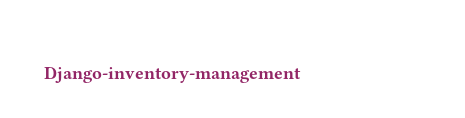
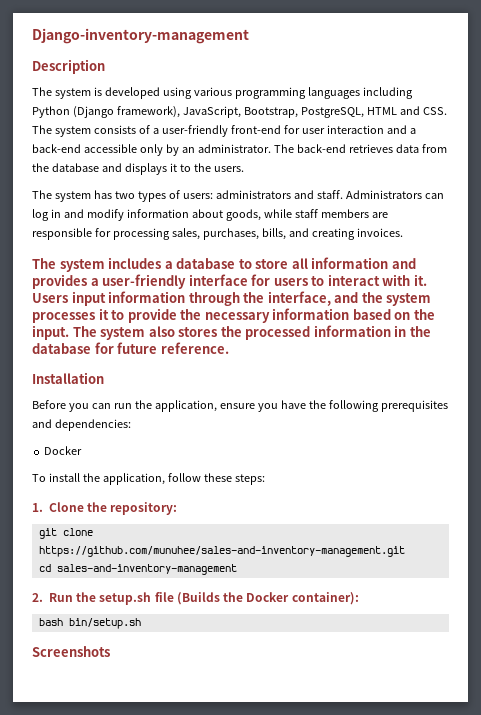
+ Description
+ The system is developed using various programming languages including Python (Django framework), JavaScript, Bootstrap, PostgreSQL, HTML and CSS. The system consists of a user-friendly front-end for user interaction and a back-end accessible only by an administrator. The back-end retrieves data from the database and displays it to the users.
+ The system has two types of users: administrators and staff. Administrators can log in and modify information about goods, while staff members are responsible for processing sales, purchases, bills, and creating invoices.
+ The system includes a database to store all information and provides a user-friendly interface for users to interact with it. Users input information through the interface, and the system processes it to provide the necessary information based on the input. The system also stores the processed information in the database for future reference.
+ Installation
+ Before you can run the application, ensure you have the following prerequisites and dependencies:
+ Docker
+ To install the application, follow these steps:
+ 1. Clone the repository:
+ git clone https://github.com/munuhee/sales-and-inventory-management.git
+ cd sales-and-inventory-management
+ 2. Run the setup.sh file (Builds the Docker container):
+ bash bin/setup.sh
+ Screenshots

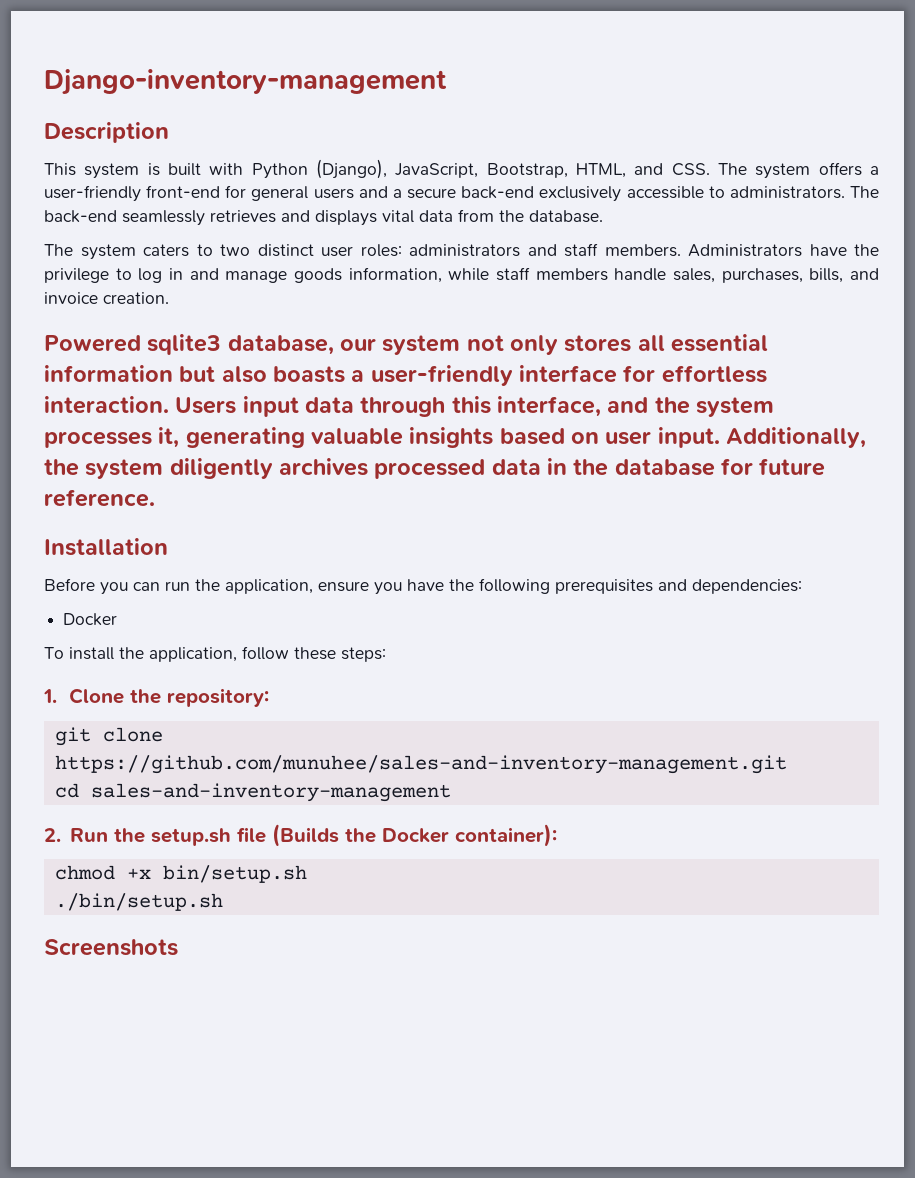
- The system is developed using various programming languages including Python (Django framework), JavaScript, Bootstrap, PostgreSQL, HTML and CSS. The system consists of a user-friendly front-end for user interaction and a back-end accessible only by an administrator. The back-end retrieves data from the database and displays it to the users.
- The system has two types of users: administrators and staff. Administrators can log in and modify information about goods, while staff members are responsible for processing sales, purchases, bills, and creating invoices.
- The system includes a database to store all information and provides a user-friendly interface for users to interact with it. Users input information through the interface, and the system processes it to provide the necessary information based on the input. The system also stores the processed information in the database for future reference.
+ This system is built with Python (Django), JavaScript, Bootstrap, HTML, and CSS. The system offers a user-friendly front-end for general users and a secure back-end exclusively accessible to administrators. The back-end seamlessly retrieves and displays vital data from the database.
+ The system caters to two distinct user roles: administrators and staff members. Administrators have the privilege to log in and manage goods information, while staff members handle sales, purchases, bills, and invoice creation.
+ Powered sqlite3 database, our system not only stores all essential information but also boasts a user-friendly interface for effortless interaction. Users input data through this interface, and the system processes it, generating valuable insights based on user input. Additionally, the system diligently archives processed data in the database for future reference.
- bash bin/setup.sh
+ chmod +x bin/setup.sh
+ ./bin/setup.sh

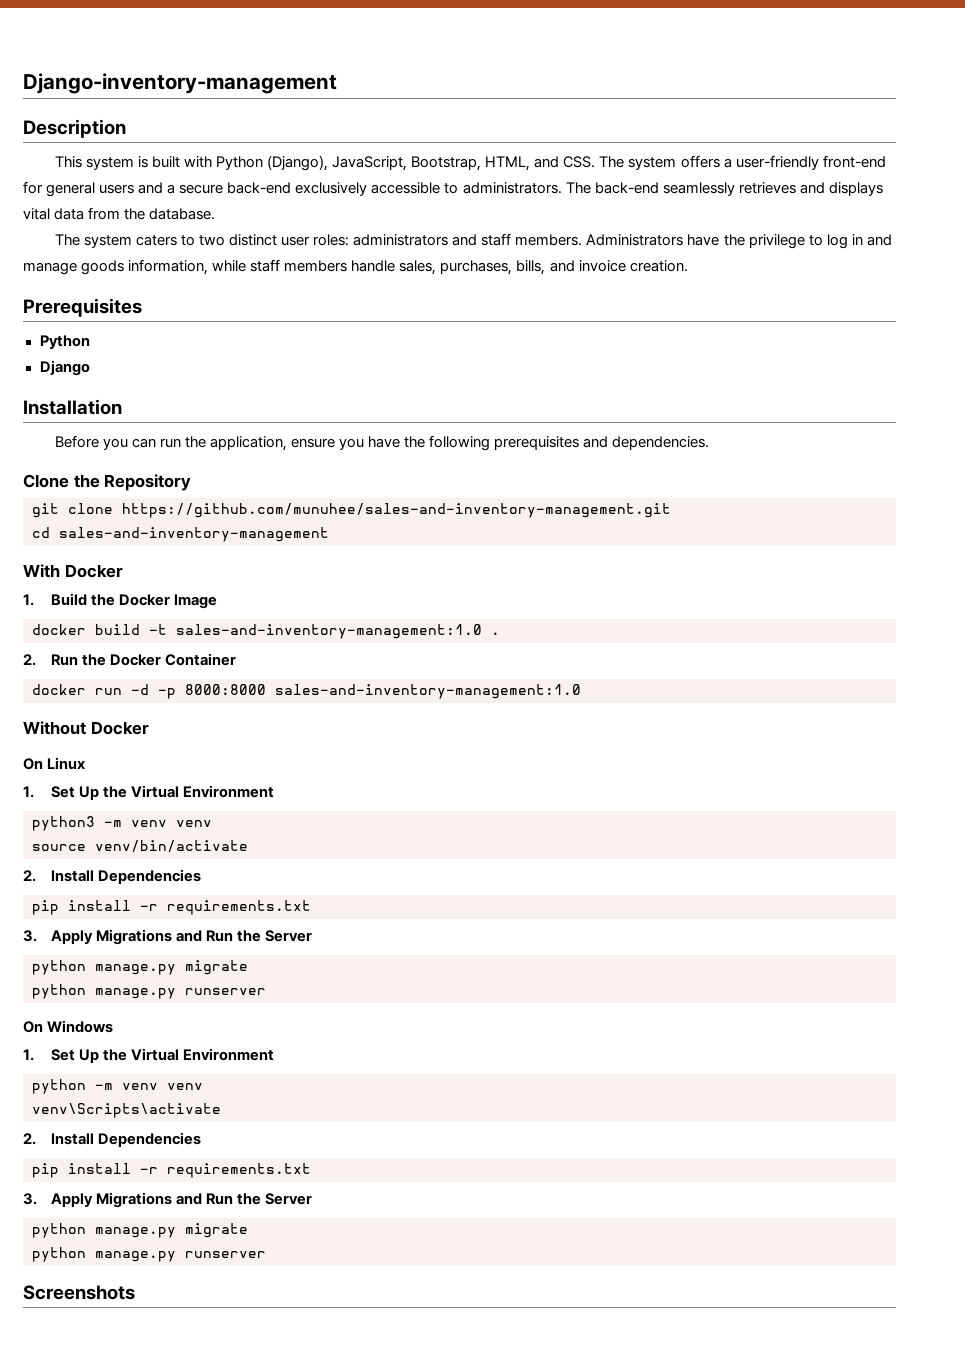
- Powered sqlite3 database, our system not only stores all essential information but also boasts a user-friendly interface for effortless interaction. Users input data through this interface, and the system processes it, generating valuable insights based on user input. Additionally, the system diligently archives processed data in the database for future reference.
+ Prerequisites
+ Python
+ Django
- Before you can run the application, ensure you have the following prerequisites and dependencies:
- Docker
- To install the application, follow these steps:
- 1. Clone the repository:
+ Before you can run the application, ensure you have the following prerequisites and dependencies.
+ Clone the Repository
- 2. Run the setup.sh file (Builds the Docker container):
- chmod +x bin/setup.sh
- ./bin/setup.sh
+ With Docker
+ 1. Build the Docker Image
+ docker build -t sales-and-inventory-management:1.0 .
+ 2. Run the Docker Container
+ docker run -d -p 8000:8000 sales-and-inventory-management:1.0
+ Without Docker
+ On Linux
+ 1. Set Up the Virtual Environment
+ python3 -m venv venv
+ source venv/bin/activate
+ 2. Install Dependencies
+ pip install -r requirements.txt
+ 3. Apply Migrations and Run the Server
+ python manage.py migrate
+ python manage.py runserver
+ On Windows
+ 1. Set Up the Virtual Environment
+ python -m venv venv
+ venv\Scripts\activate
+ 2. Install Dependencies
+ pip install -r requirements.txt
+ 3. Apply Migrations and Run the Server
+ python manage.py migrate
+ python manage.py runserver

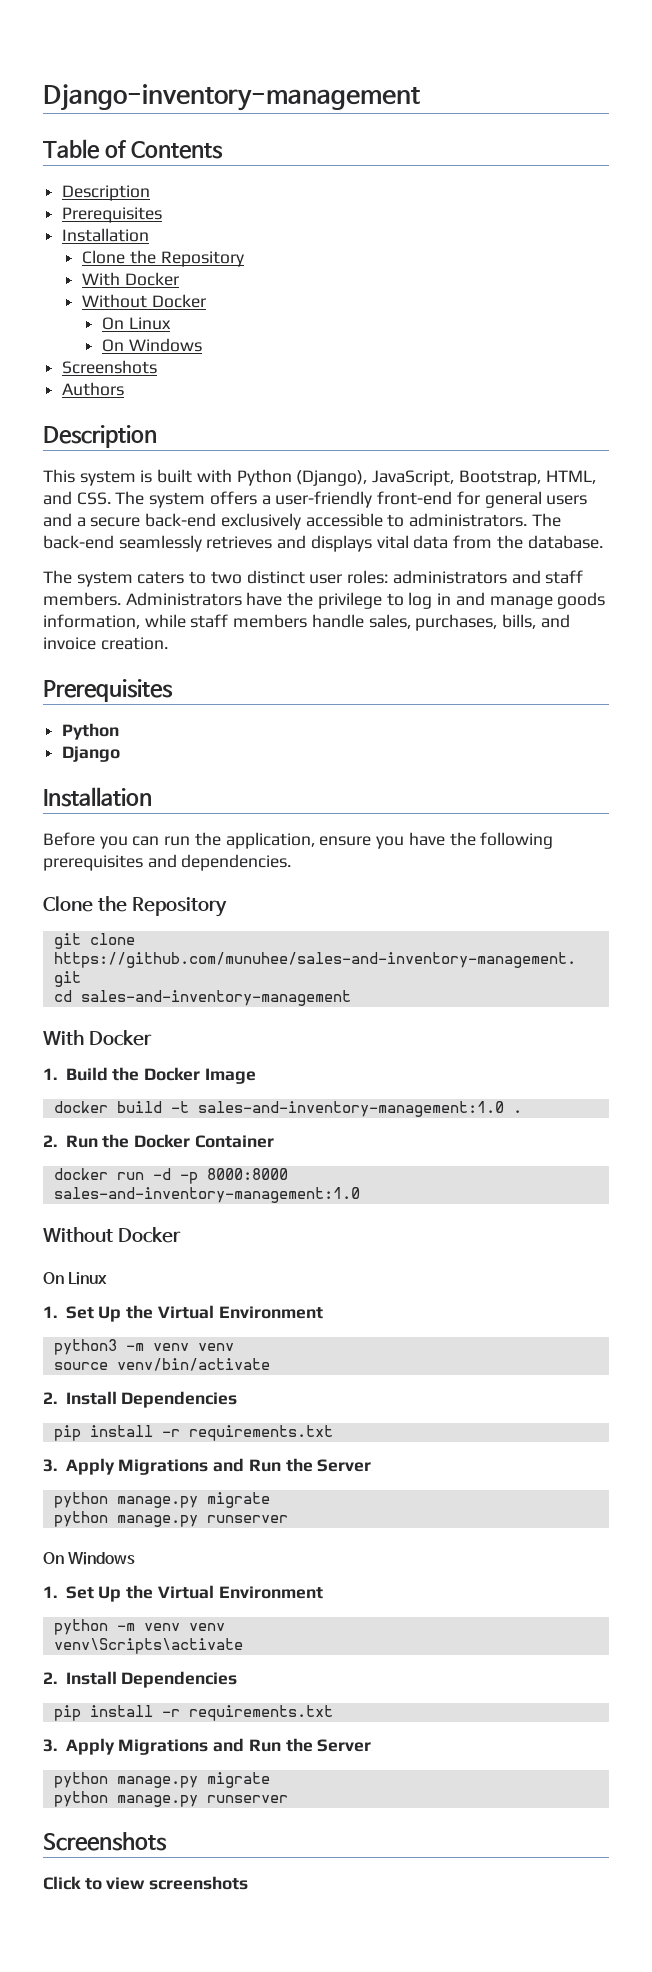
+ Table of Contents
+ Description
+ Prerequisites
+ Installation
+ Clone the Repository
+ With Docker
+ Without Docker
+ On Linux
+ On Windows
+ Screenshots
+ Authors
+ Click to view screenshots

